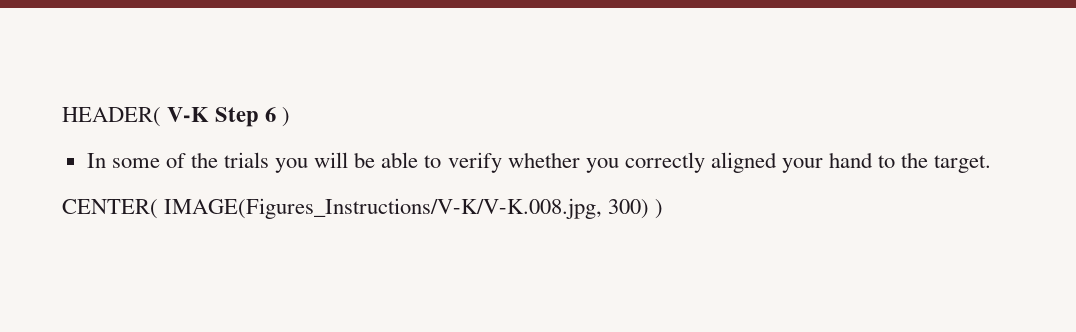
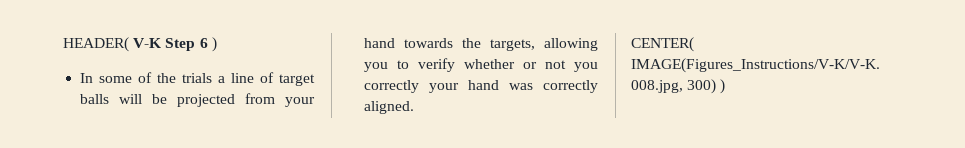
- In some of the trials you will be able to verify whether you correctly aligned your hand to the target.
+ In some of the trials a line of target balls will be projected from your hand towards the targets, allowing you to verify whether or not you correctly your hand was correctly aligned.

